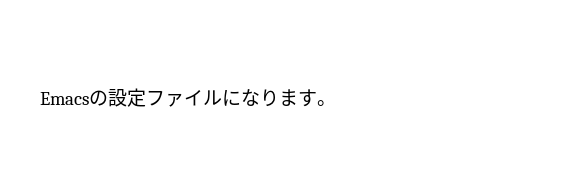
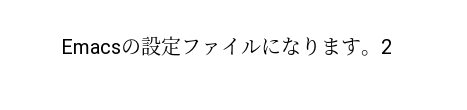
+ 2

